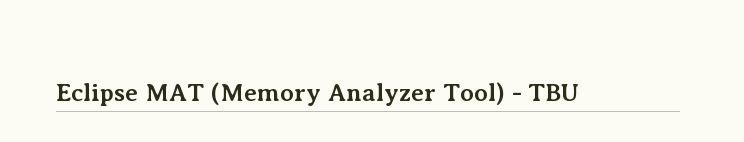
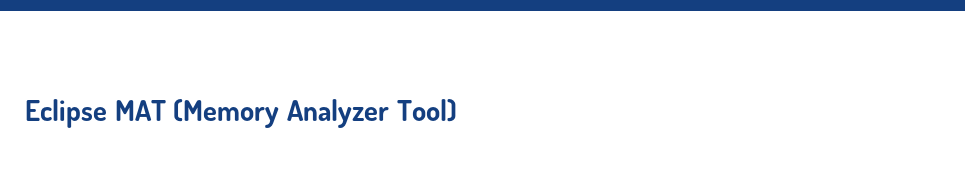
- Eclipse MAT (Memory Analyzer Tool) - TBU
+ Eclipse MAT (Memory Analyzer Tool)

